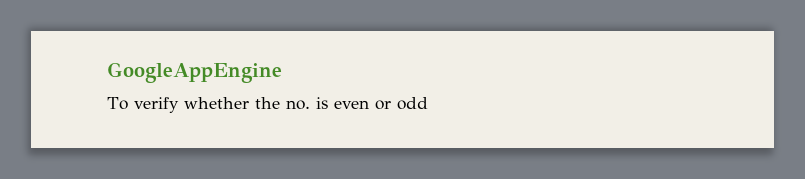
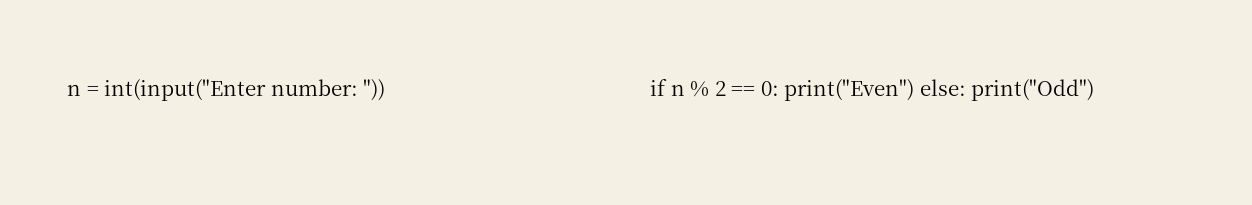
- GoogleAppEngine
- To verify whether the no. is even or odd
+ n = int(input("Enter number: "))
+ if n % 2 == 0: print("Even") else: print("Odd")

